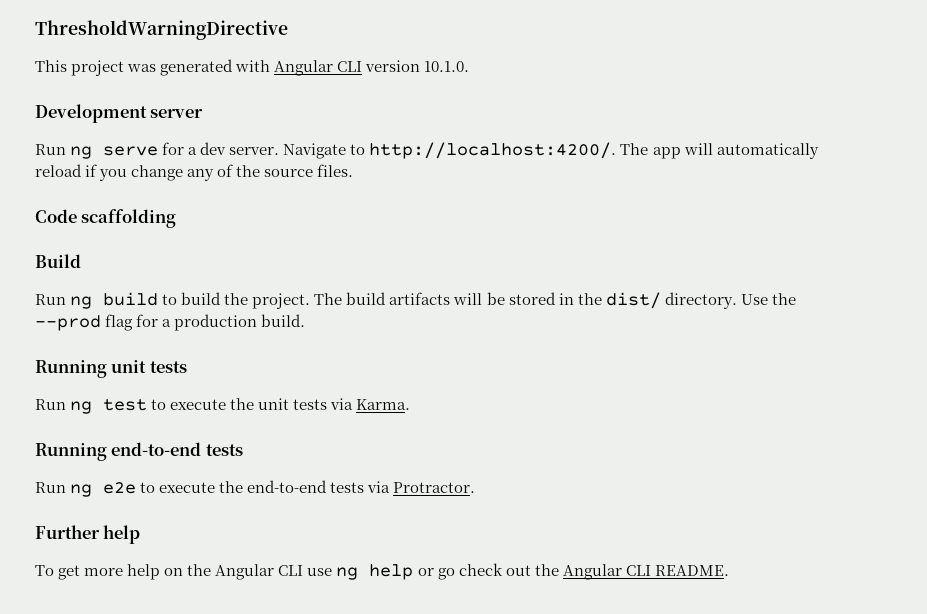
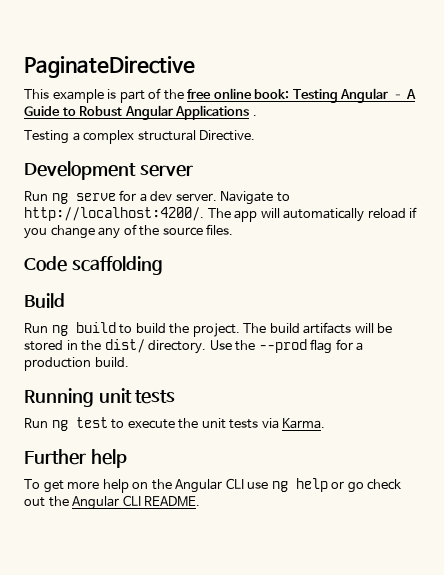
- ThresholdWarningDirective
+ PaginateDirective
- This project was generated with Angular CLI version 10.1.0.
+ This example is part of the free online book: Testing Angular – A Guide to Robust Angular Applications .
+ Testing a complex structural Directive.
- Running end-to-end tests
- Run ng e2e to execute the end-to-end tests via Protractor.

